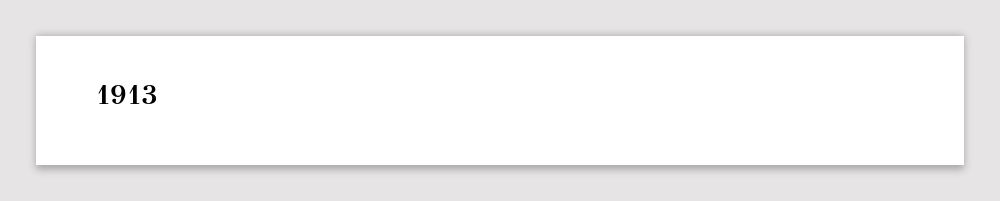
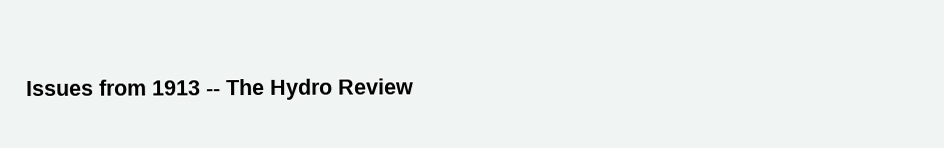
- 1913
+ Issues from 1913 -- The Hydro Review

